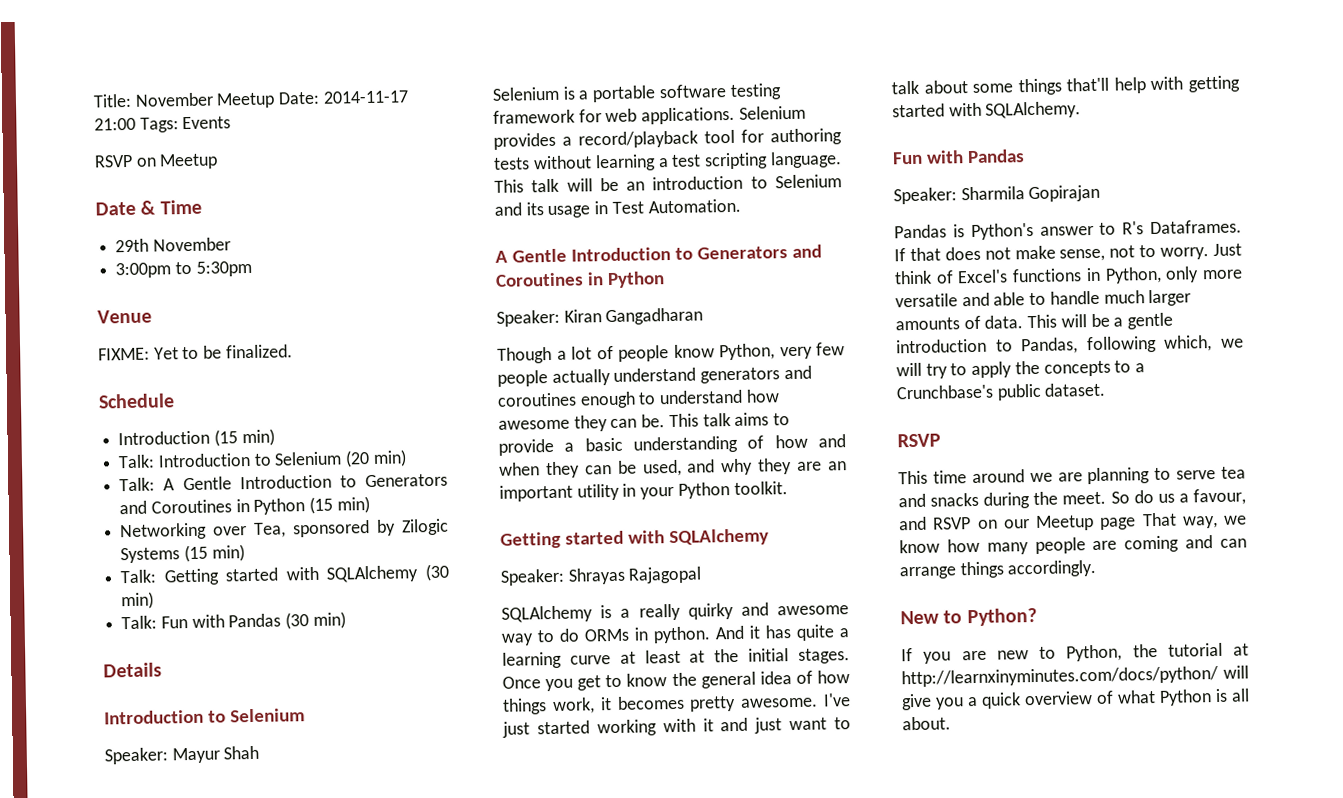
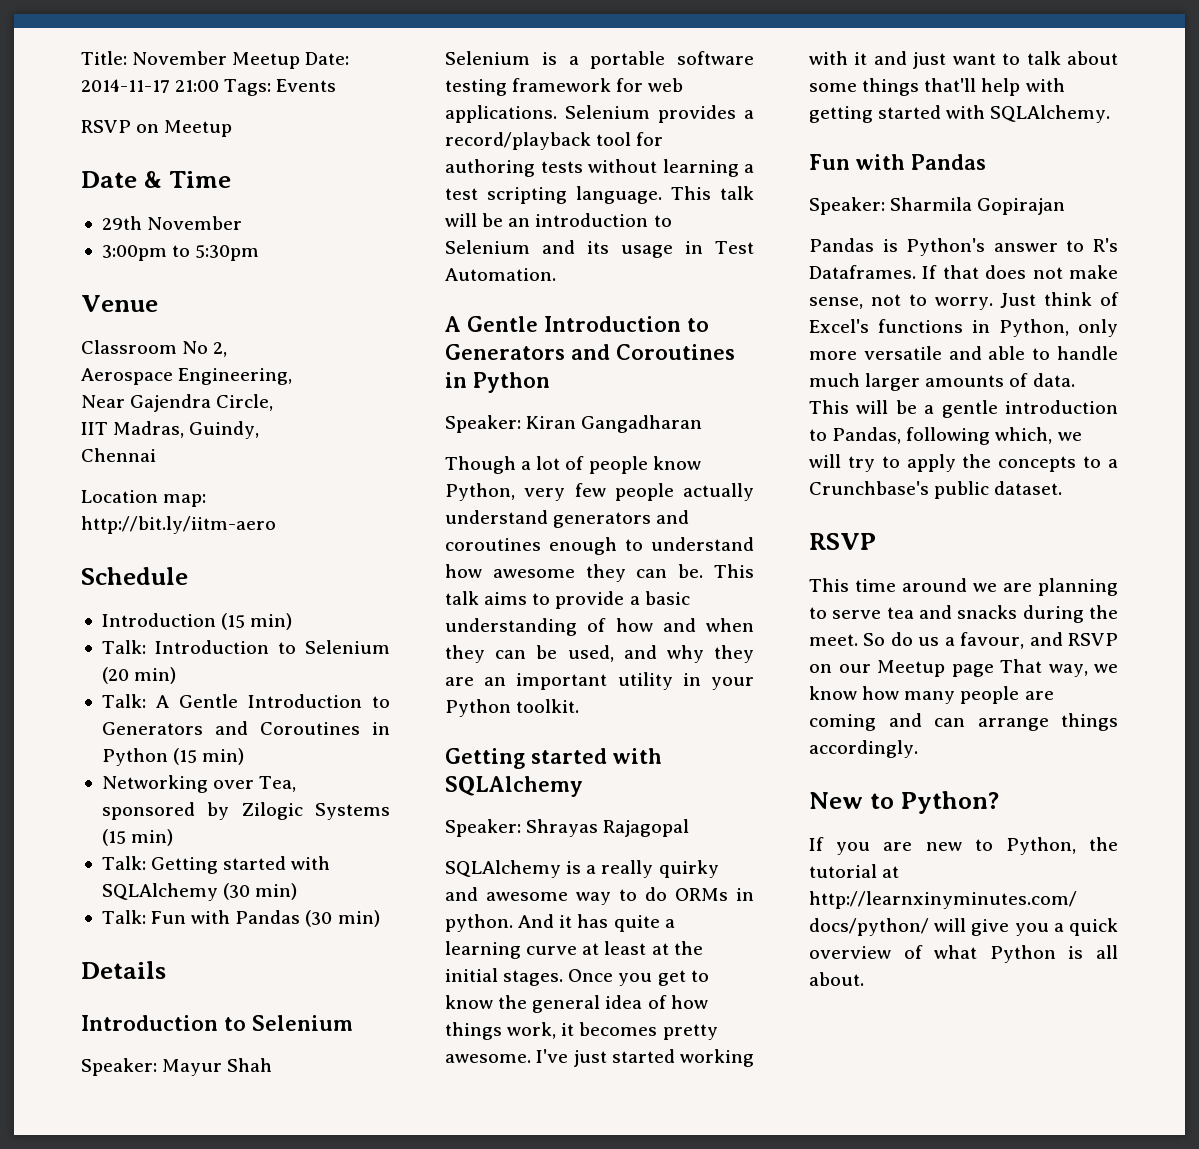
- FIXME: Yet to be finalized.
+ Classroom No 2,
+ Aerospace Engineering,
+ Near Gajendra Circle,
+ IIT Madras, Guindy,
+ Chennai
+ Location map: http://bit.ly/iitm-aero

